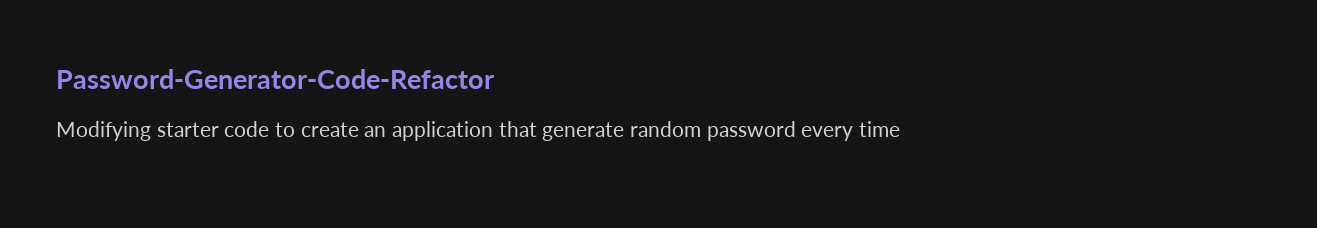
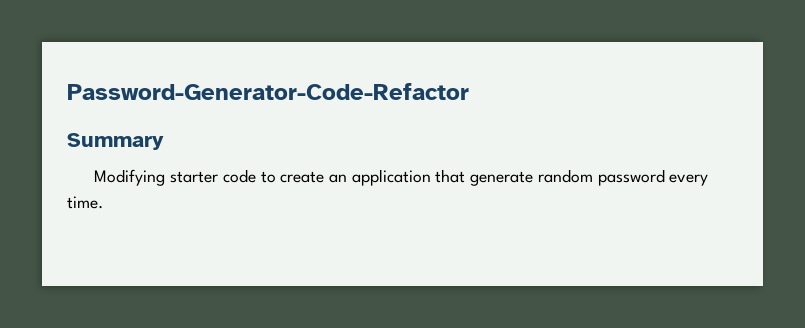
+ Summary
- Modifying starter code to create an application that generate random password every time
+ Modifying starter code to create an application that generate random password every time.

